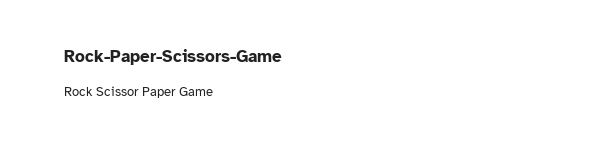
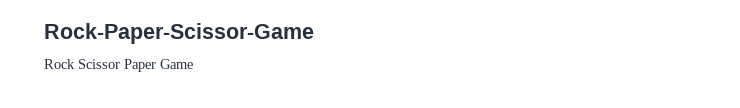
- Rock-Paper-Scissors-Game
+ Rock-Paper-Scissor-Game

